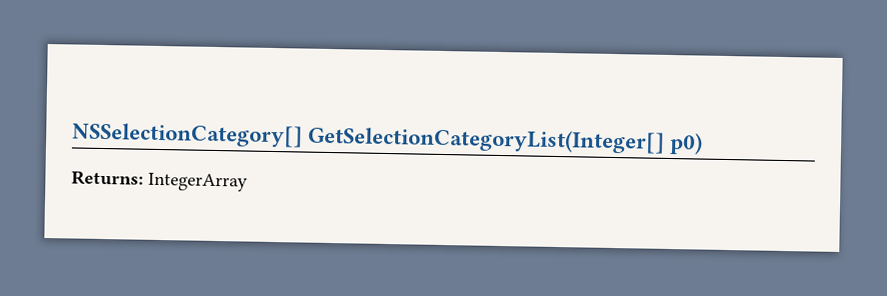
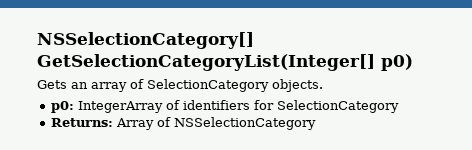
- Returns: IntegerArray
+ Gets an array of SelectionCategory objects.
+ p0: IntegerArray of identifiers for SelectionCategory
+ Returns: Array of NSSelectionCategory

